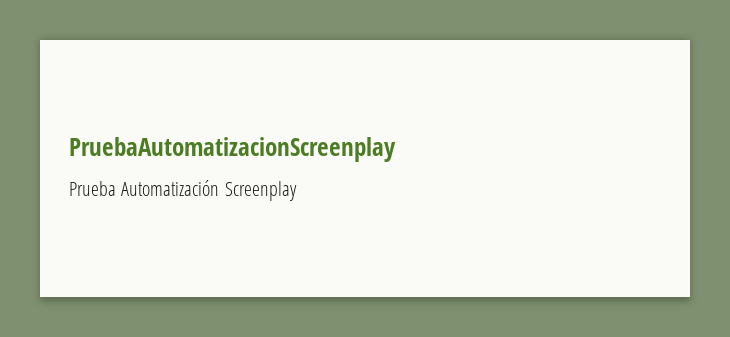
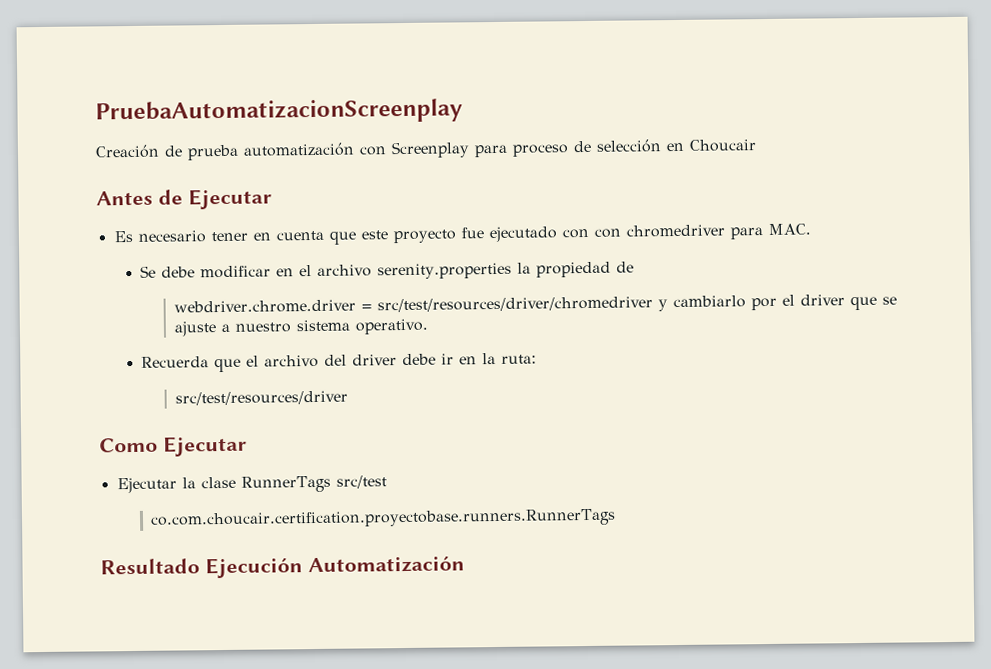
- Prueba Automatización Screenplay
+ Creación de prueba automatización con Screenplay para proceso de selección en Choucair
+ Antes de Ejecutar
+ Es necesario tener en cuenta que este proyecto fue ejecutado con con chromedriver para MAC.
+ Se debe modificar en el archivo serenity.properties la propiedad de
+ webdriver.chrome.driver = src/test/resources/driver/chromedriver y cambiarlo por el driver que se ajuste a nuestro sistema operativo.
+ Recuerda que el archivo del driver debe ir en la ruta:
+ src/test/resources/driver
+ Como Ejecutar
+ Ejecutar la clase RunnerTags src/test
+ co.com.choucair.certification.proyectobase.runners.RunnerTags
+ Resultado Ejecución Automatización

